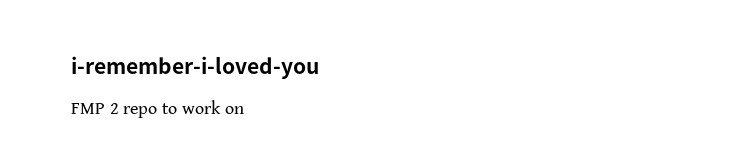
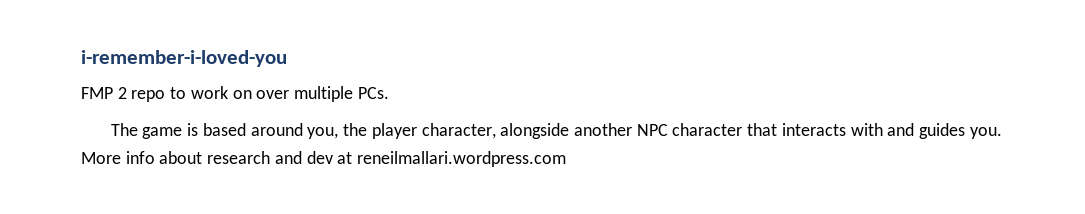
- FMP 2 repo to work on
+ FMP 2 repo to work on over multiple PCs.
+ The game is based around you, the player character, alongside another NPC character that interacts with and guides you. More info about research and dev at reneilmallari.wordpress.com

